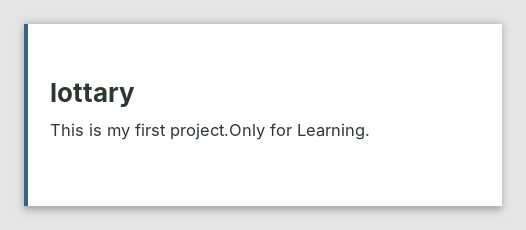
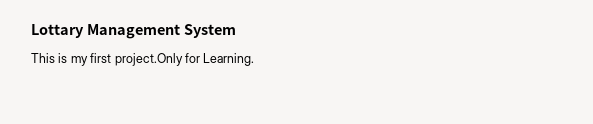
- lottary
+ Lottary Management System

